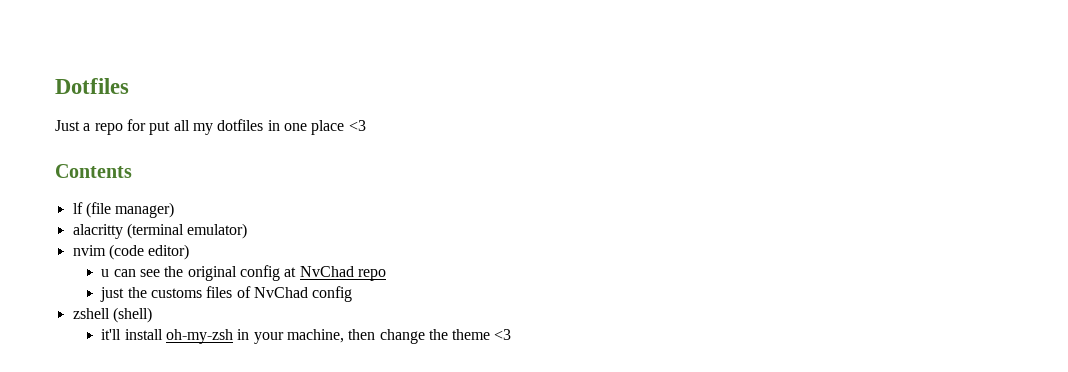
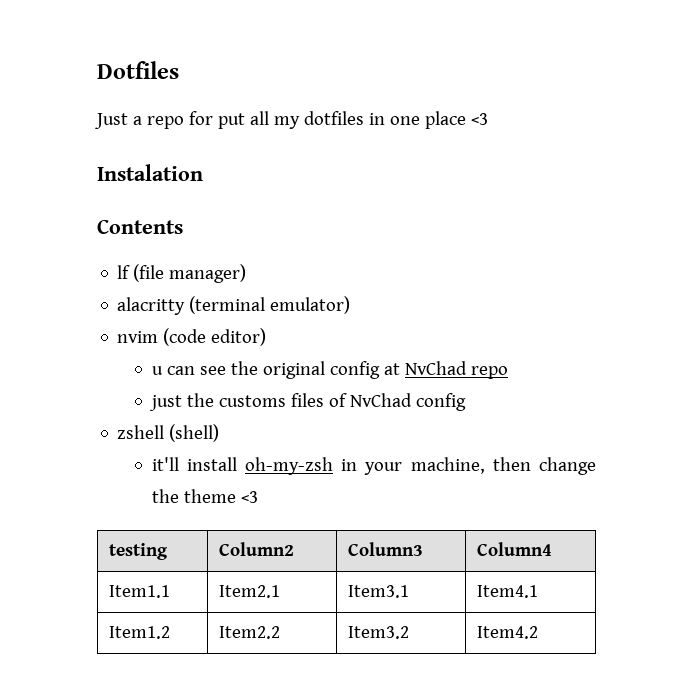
+ Instalation
+ testing | Column2 | Column3 | Column4
+ Item1.1 | Item2.1 | Item3.1 | Item4.1
+ Item1.2 | Item2.2 | Item3.2 | Item4.2

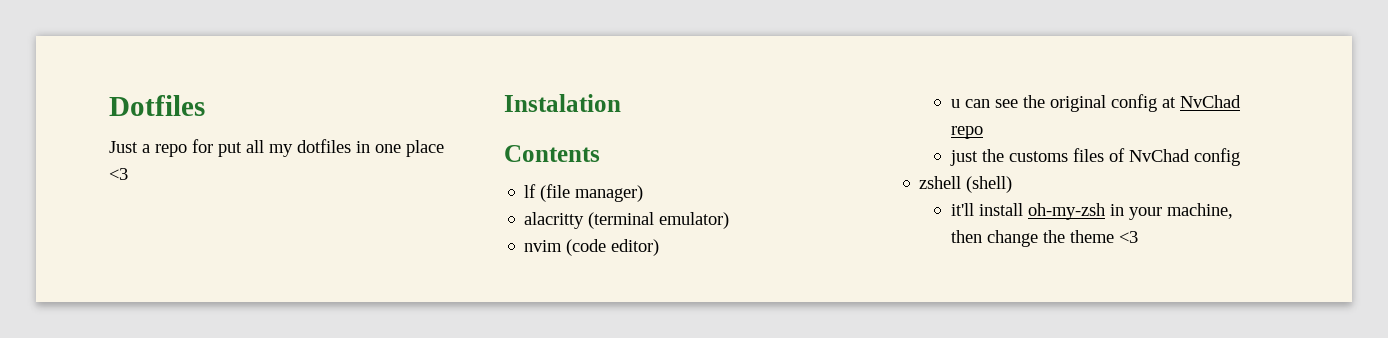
- testing | Column2 | Column3 | Column4
- Item1.1 | Item2.1 | Item3.1 | Item4.1
- Item1.2 | Item2.2 | Item3.2 | Item4.2

